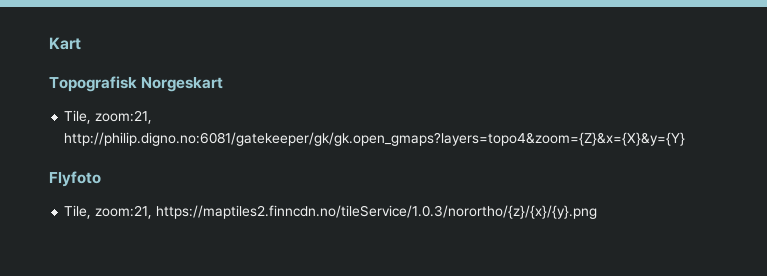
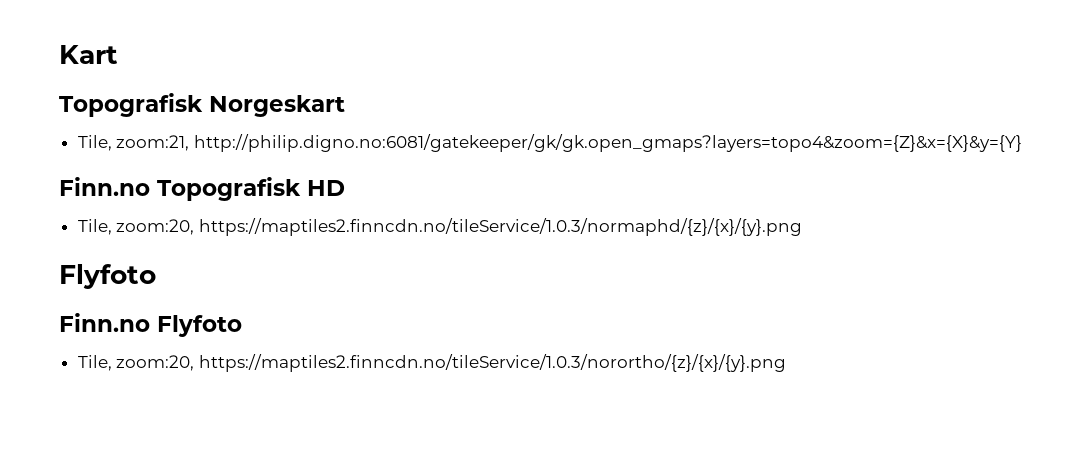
+ Finn.no Topografisk HD
+ Tile, zoom:20, https://maptiles2.finncdn.no/tileService/1.0.3/normaphd/{z}/{x}/{y}.png
  Flyfoto
+ Finn.no Flyfoto
- Tile, zoom:21, https://maptiles2.finncdn.no/tileService/1.0.3/norortho/{z}/{x}/{y}.png
+ Tile, zoom:20, https://maptiles2.finncdn.no/tileService/1.0.3/norortho/{z}/{x}/{y}.png

